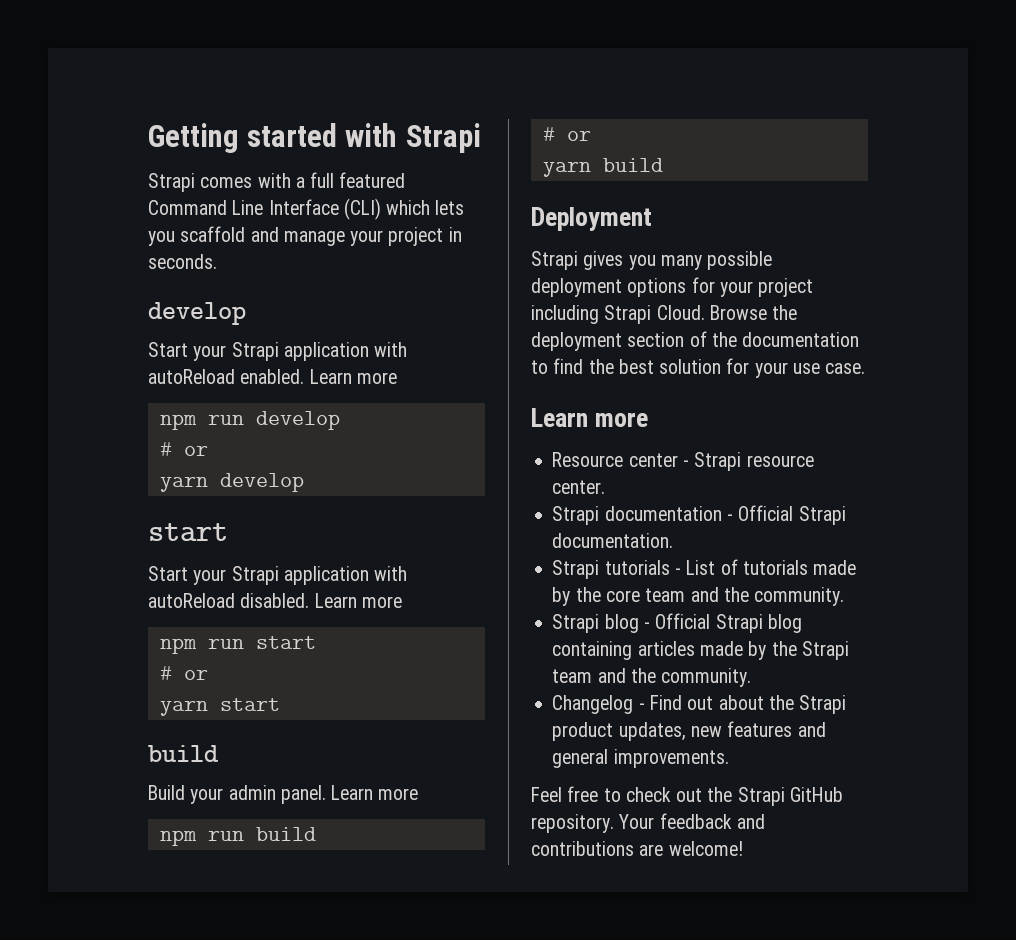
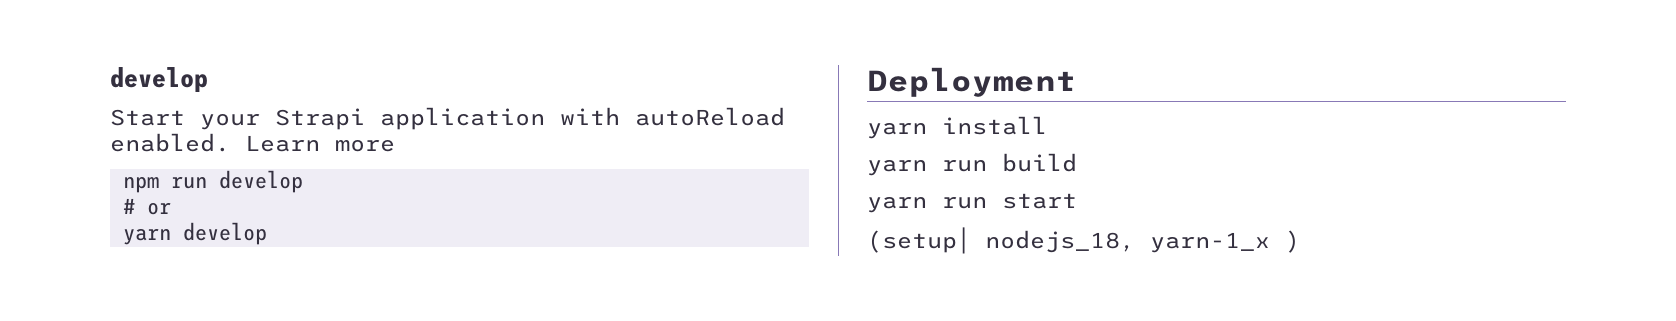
- Getting started with Strapi
- Strapi comes with a full featured Command Line Interface (CLI) which lets you scaffold and manage your project in seconds.
  yarn develop
- start
- Start your Strapi application with autoReload disabled. Learn more
- npm run start
- # or
- yarn start
- build
- Build your admin panel. Learn more
- npm run build
- # or
- yarn build
  Deployment
- Strapi gives you many possible deployment options for your project including Strapi Cloud. Browse the deployment section of the documentation to find the best solution for your use case.
- Learn more
- Resource center - Strapi resource center.
- Strapi documentation - Official Strapi documentation.
- Strapi tutorials - List of tutorials made by the core team and the community.
- Strapi blog - Official Strapi blog containing articles made by the Strapi team and the community.
- Changelog - Find out about the Strapi product updates, new features and general improvements.
- Feel free to check out the Strapi GitHub repository. Your feedback and contributions are welcome!
+ yarn install
+ yarn run build
+ yarn run start
+ (setup│ nodejs_18, yarn-1_x )

